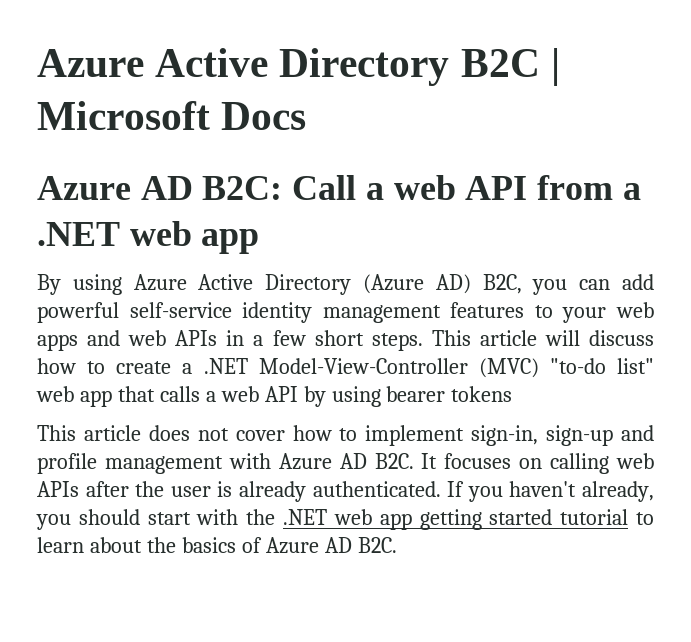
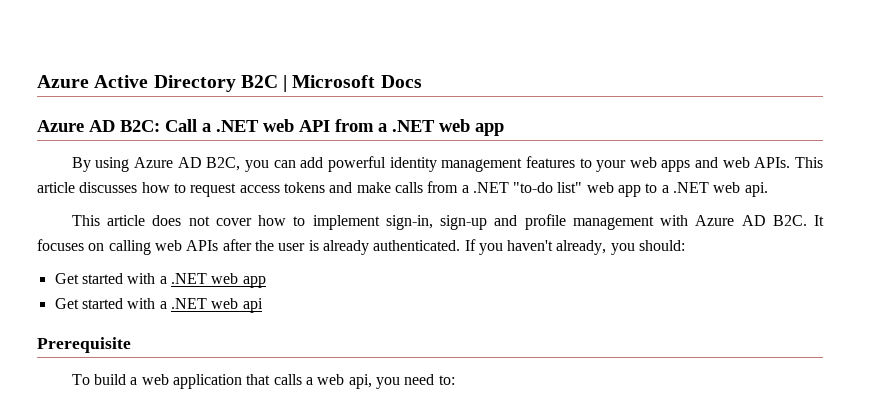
- Azure AD B2C: Call a web API from a .NET web app
+ Azure AD B2C: Call a .NET web API from a .NET web app
- By using Azure Active Directory (Azure AD) B2C, you can add powerful self-service identity management features to your web apps and web APIs in a few short steps. This article will discuss how to create a .NET Model-View-Controller (MVC) "to-do list" web app that calls a web API by using bearer tokens
+ By using Azure AD B2C, you can add powerful identity management features to your web apps and web APIs. This article discusses how to request access tokens and make calls from a .NET "to-do list" web app to a .NET web api.
- If you haven't already, you should start with the .NET web app getting started tutorial to learn about the basics of Azure AD B2C.
+ If you haven't already, you should:
+ Get started with a .NET web app
+ Get started with a .NET web api
+ Prerequisite
+ To build a web application that calls a web api, you need to:

